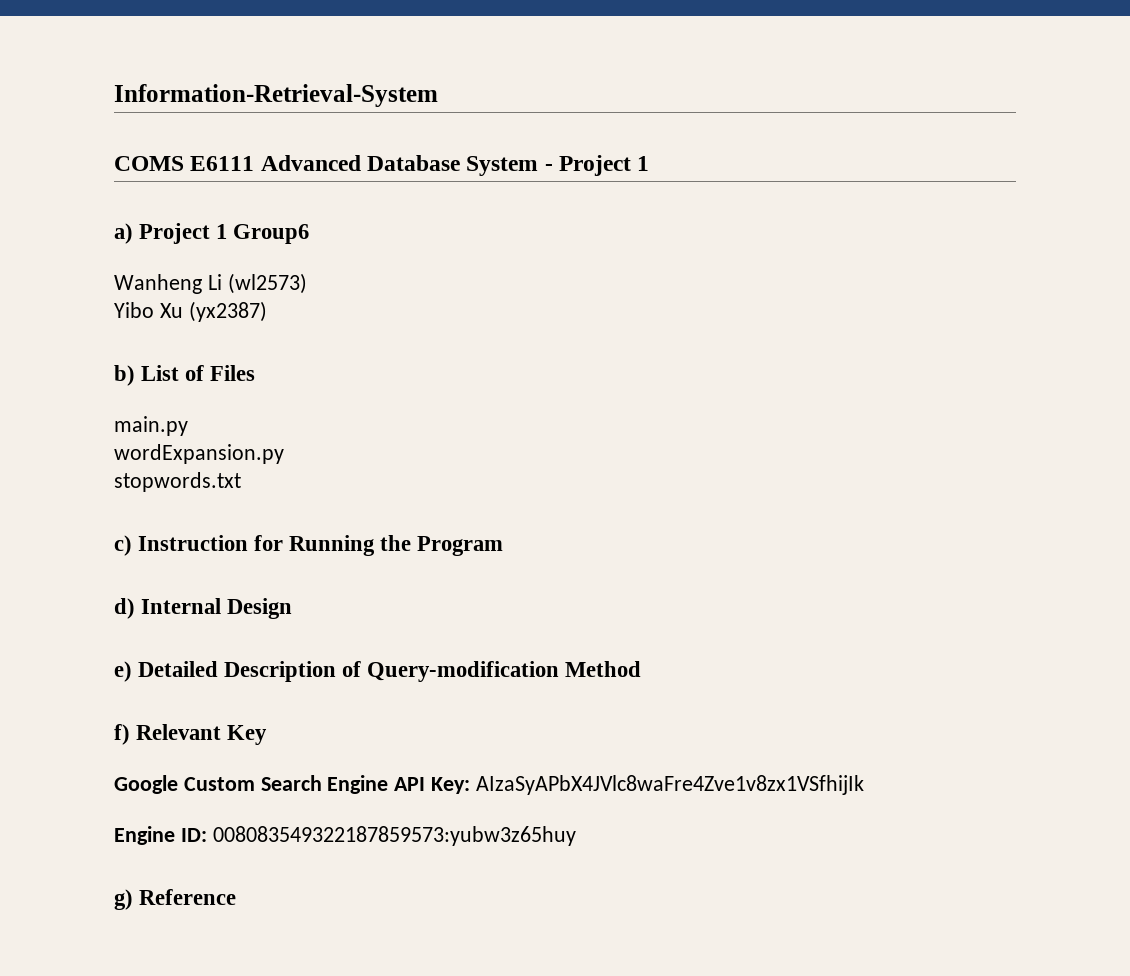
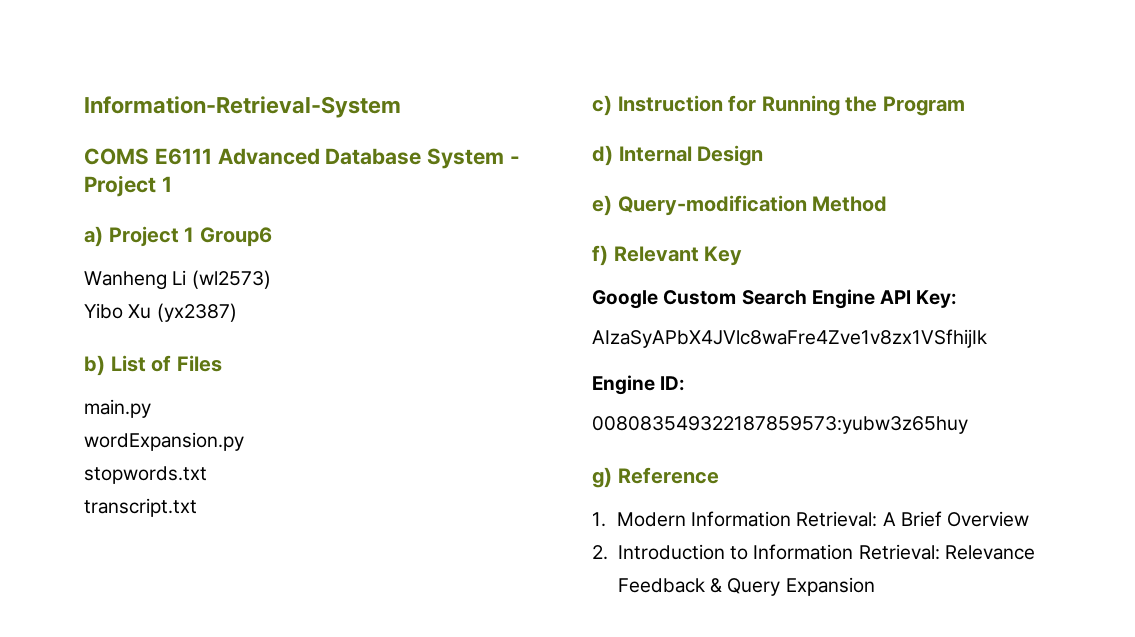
+ transcript.txt
- e) Detailed Description of Query-modification Method
+ e) Query-modification Method
- Google Custom Search Engine API Key: AIzaSyAPbX4JVlc8waFre4Zve1v8zx1VSfhijIk
+ Google Custom Search Engine API Key:
+ AIzaSyAPbX4JVlc8waFre4Zve1v8zx1VSfhijIk
- Engine ID: 008083549322187859573:yubw3z65huy
+ Engine ID:
+ 008083549322187859573:yubw3z65huy
+ 1. Modern Information Retrieval: A Brief Overview
+ 2. Introduction to Information Retrieval: Relevance Feedback & Query Expansion

